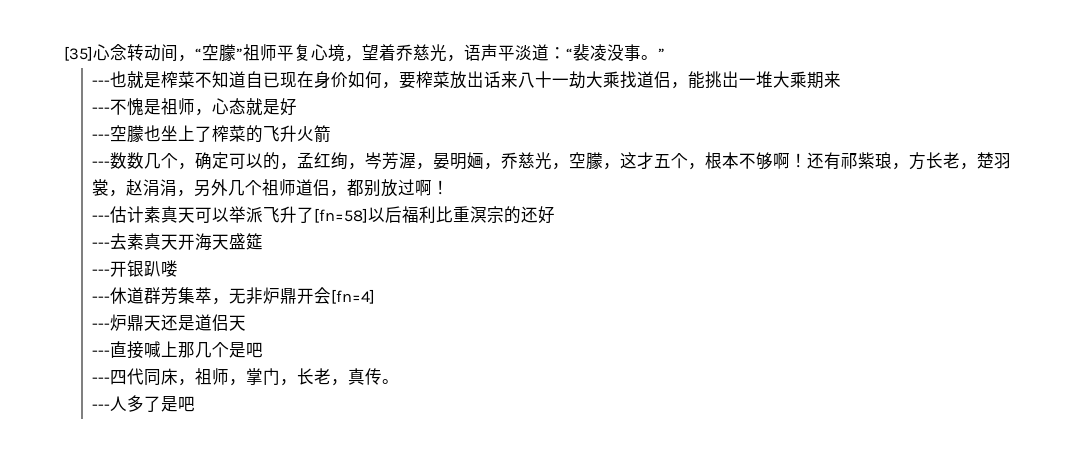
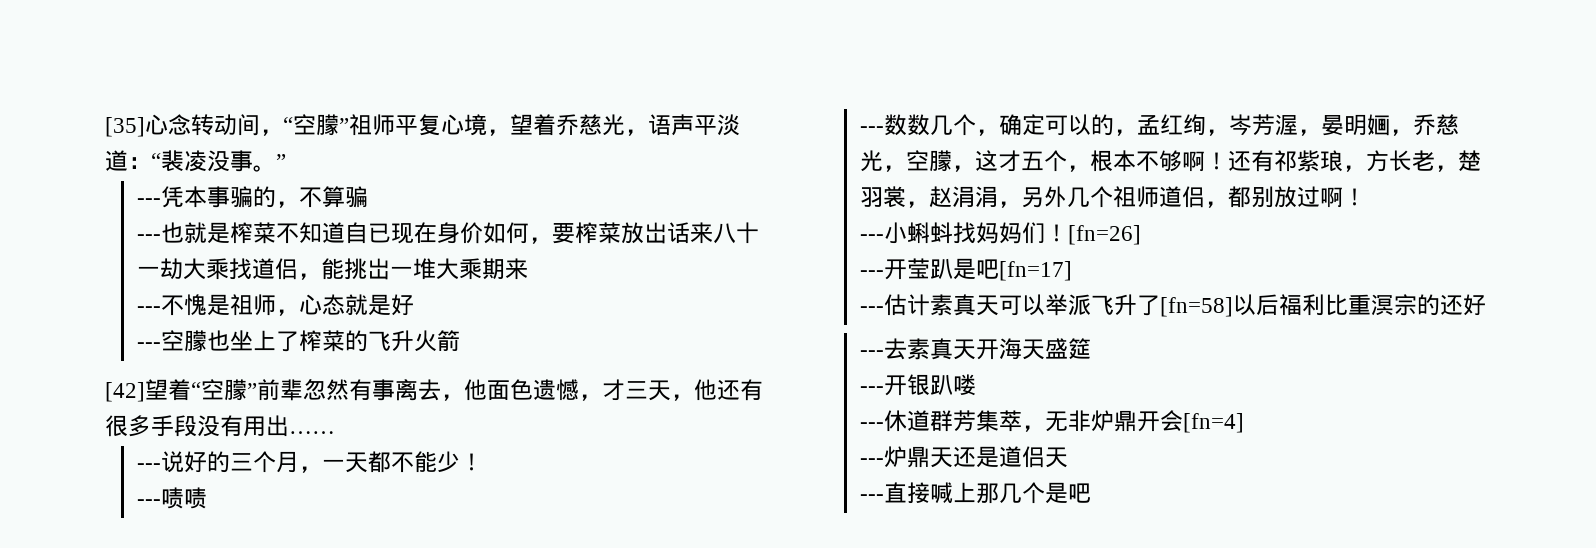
+ ---凭本事骗的，不算骗
+ [42]望着“空朦”前辈忽然有事离去，他面色遗憾，才三天，他还有很多手段没有用出……
+ ---说好的三个月，一天都不能少！
+ ---啧啧
+ ---小蝌蚪找妈妈们！[fn=26]
+ ---开莹趴是吧[fn=17]
- ---四代同床，祖师，掌门，长老，真传。
- ---人多了是吧

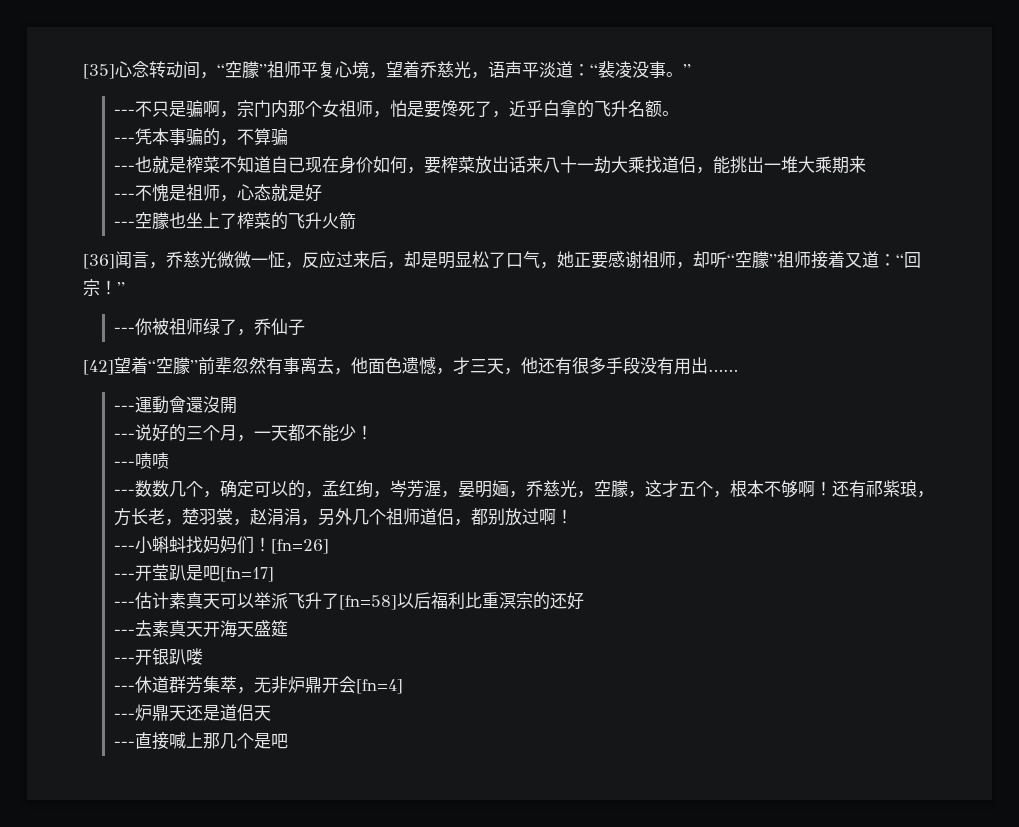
+ ---不只是骗啊，宗门内那个女祖师，怕是要馋死了，近乎白拿的飞升名额。
+ [36]闻言，乔慈光微微一怔，反应过来后，却是明显松了口气，她正要感谢祖师，却听“空朦”祖师接着又道：“回宗！”
+ ---你被祖师绿了，乔仙子
+ ---運動會還沒開

